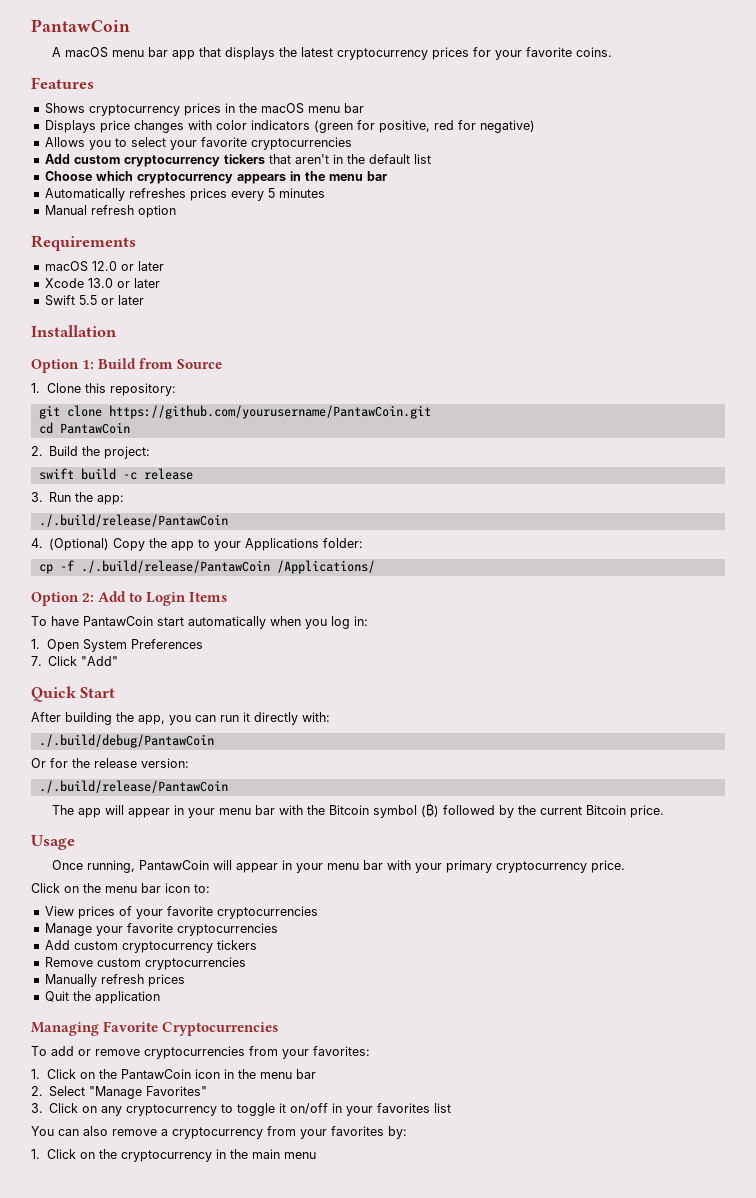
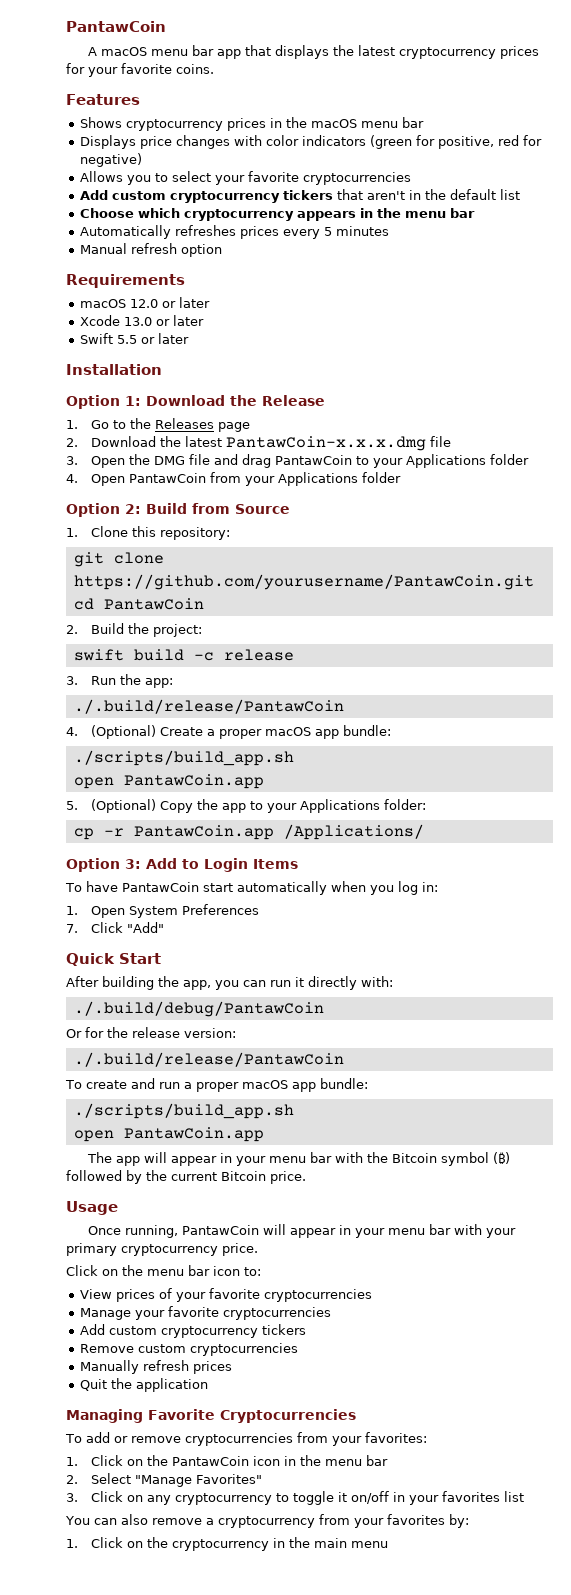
- Option 1: Build from Source
+ Option 1: Download the Release
+ 1. Go to the Releases page
+ 2. Download the latest PantawCoin-x.x.x.dmg file
+ 3. Open the DMG file and drag PantawCoin to your Applications folder
+ 4. Open PantawCoin from your Applications folder
+ Option 2: Build from Source
- 4. (Optional) Copy the app to your Applications folder:
+ 4. (Optional) Create a proper macOS app bundle:
+ ./scripts/build_app.sh
+ open PantawCoin.app
+ 5. (Optional) Copy the app to your Applications folder:
- cp -f ./.build/release/PantawCoin /Applications/
+ cp -r PantawCoin.app /Applications/
- Option 2: Add to Login Items
+ Option 3: Add to Login Items
+ To create and run a proper macOS app bundle:
+ ./scripts/build_app.sh
+ open PantawCoin.app

